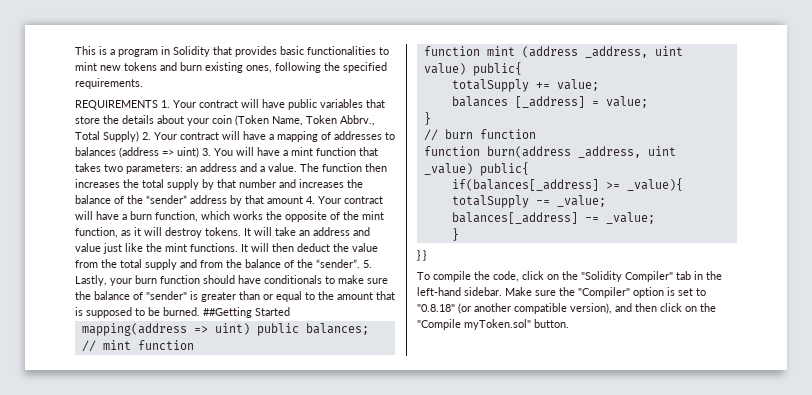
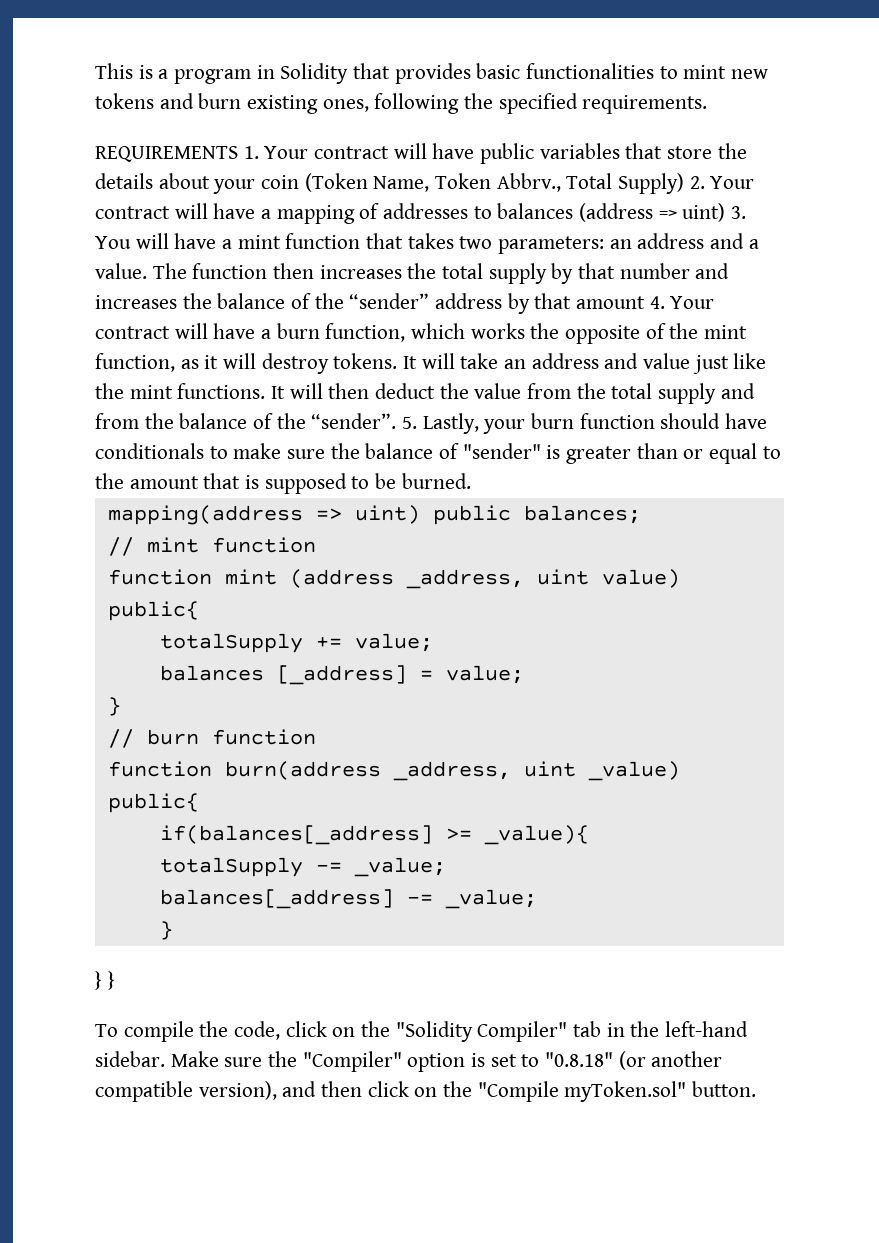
- ##Getting Started

